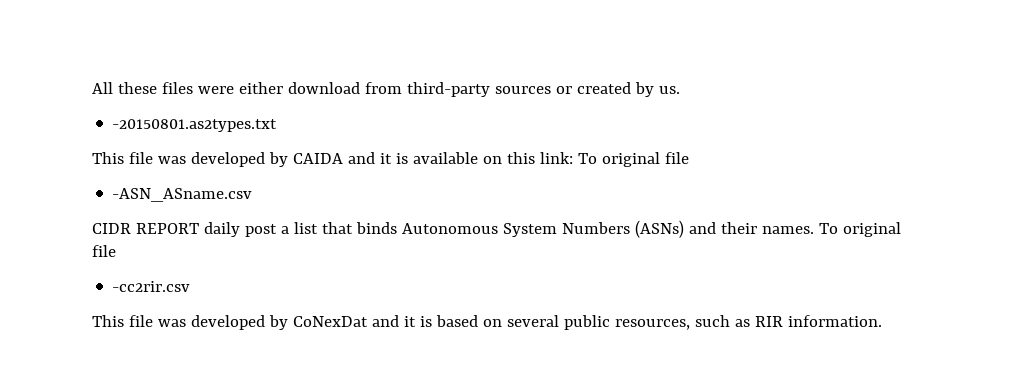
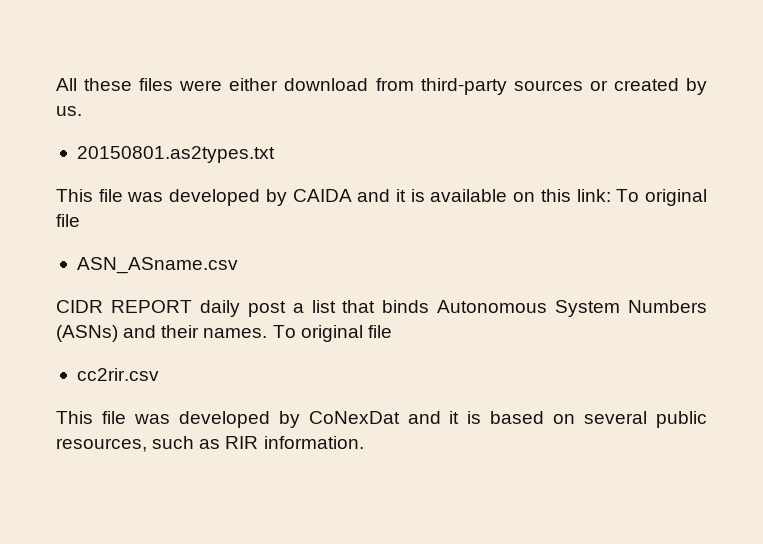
- -20150801.as2types.txt
+ 20150801.as2types.txt
- -ASN_ASname.csv
+ ASN_ASname.csv
- -cc2rir.csv
+ cc2rir.csv

